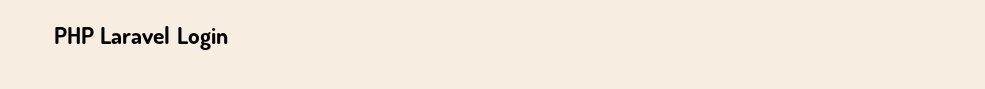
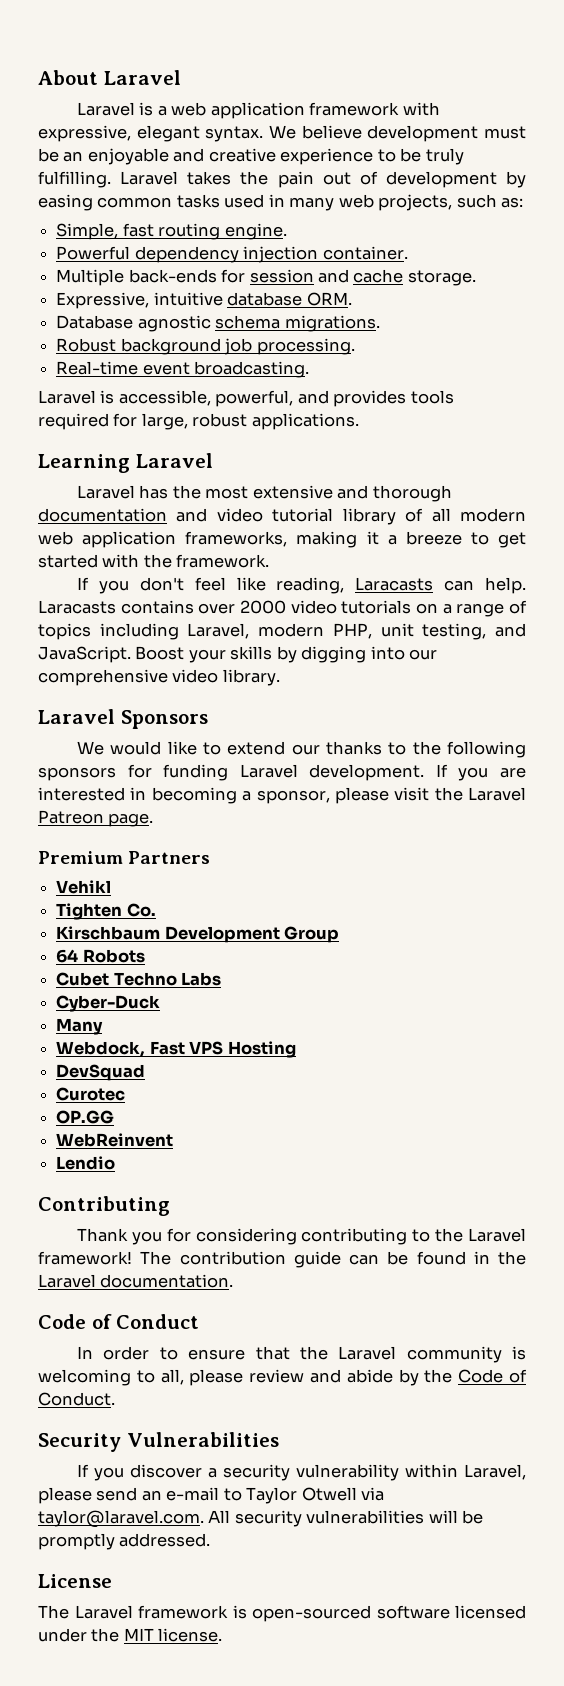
- PHP Laravel Login
+ About Laravel
+ Laravel is a web application framework with expressive, elegant syntax. We believe development must be an enjoyable and creative experience to be truly fulfilling. Laravel takes the pain out of development by easing common tasks used in many web projects, such as:
+ Simple, fast routing engine.
+ Powerful dependency injection container.
+ Multiple back-ends for session and cache storage.
+ Expressive, intuitive database ORM.
+ Database agnostic schema migrations.
+ Robust background job processing.
+ Real-time event broadcasting.
+ Laravel is accessible, powerful, and provides tools required for large, robust applications.
+ Learning Laravel
+ Laravel has the most extensive and thorough documentation and video tutorial library of all modern web application frameworks, making it a breeze to get started with the framework.
+ If you don't feel like reading, Laracasts can help. Laracasts contains over 2000 video tutorials on a range of topics including Laravel, modern PHP, unit testing, and JavaScript. Boost your skills by digging into our comprehensive video library.
+ Laravel Sponsors
+ We would like to extend our thanks to the following sponsors for funding Laravel development. If you are interested in becoming a sponsor, please visit the Laravel Patreon page.
+ Premium Partners
+ Vehikl
+ Tighten Co.
+ Kirschbaum Development Group
+ 64 Robots
+ Cubet Techno Labs
+ Cyber-Duck
+ Many
+ Webdock, Fast VPS Hosting
+ DevSquad
+ Curotec
+ OP.GG
+ WebReinvent
+ Lendio
+ Contributing
+ Thank you for considering contributing to the Laravel framework! The contribution guide can be found in the Laravel documentation.
+ Code of Conduct
+ In order to ensure that the Laravel community is welcoming to all, please review and abide by the Code of Conduct.
+ Security Vulnerabilities
+ If you discover a security vulnerability within Laravel, please send an e-mail to Taylor Otwell via taylor@laravel.com. All security vulnerabilities will be promptly addressed.
+ License
+ The Laravel framework is open-sourced software licensed under the MIT license.

